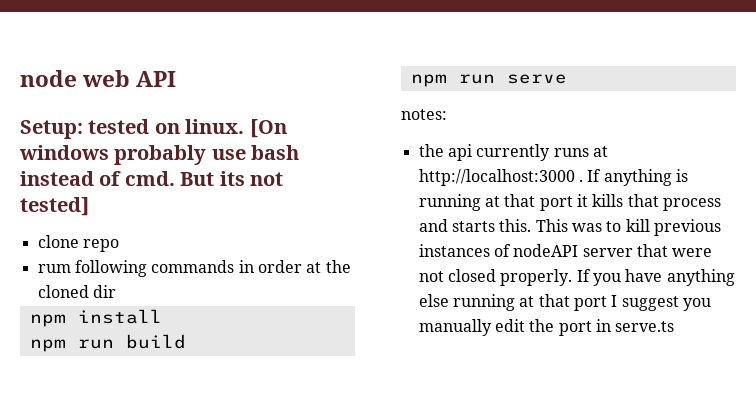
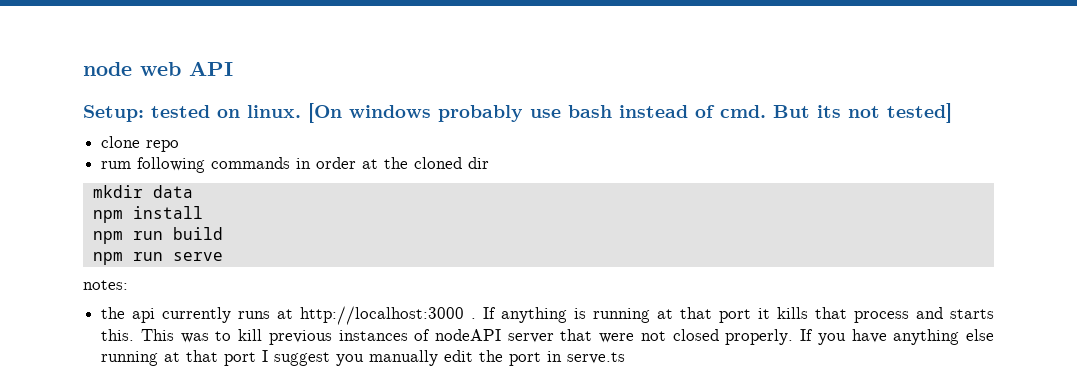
+ mkdir data

